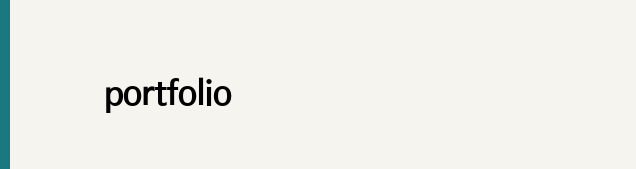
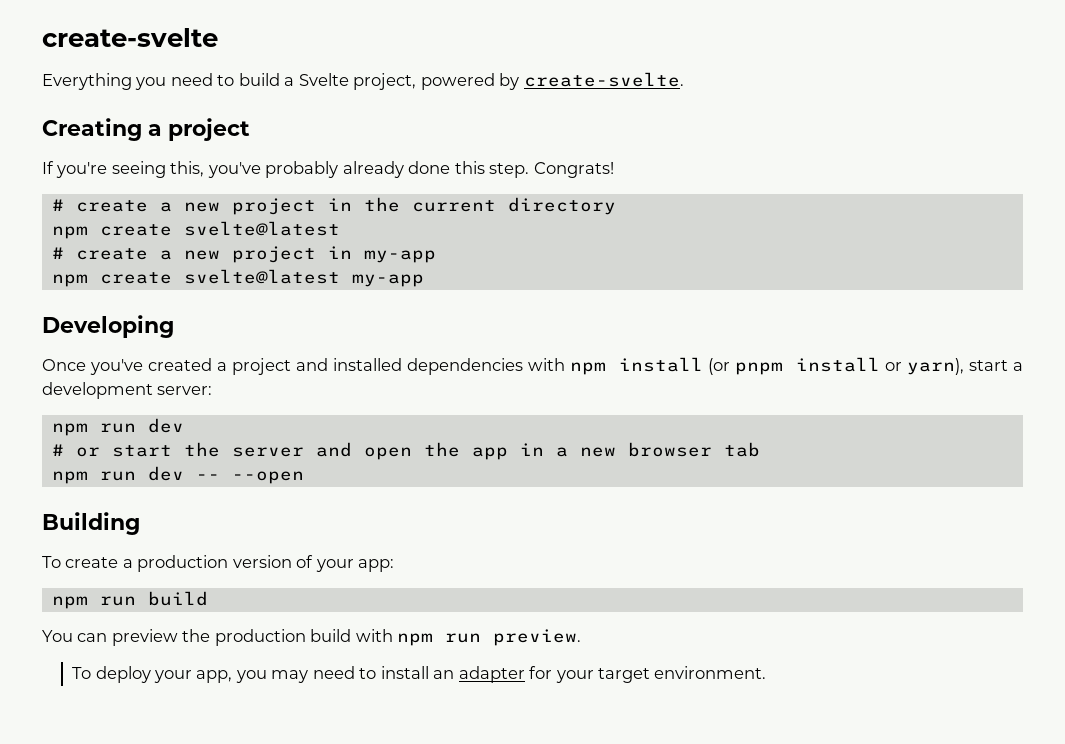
- portfolio
+ create-svelte
+ Everything you need to build a Svelte project, powered by create-svelte.
+ Creating a project
+ If you're seeing this, you've probably already done this step. Congrats!
+ # create a new project in the current directory
+ npm create svelte@latest
+ # create a new project in my-app
+ npm create svelte@latest my-app
+ Developing
+ Once you've created a project and installed dependencies with npm install (or pnpm install or yarn), start a development server:
+ npm run dev
+ # or start the server and open the app in a new browser tab
+ npm run dev -- --open
+ Building
+ To create a production version of your app:
+ npm run build
+ You can preview the production build with npm run preview.
+ To deploy your app, you may need to install an adapter for your target environment.

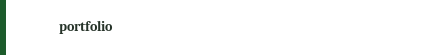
- create-svelte
- Everything you need to build a Svelte project, powered by create-svelte.
- Creating a project
- If you're seeing this, you've probably already done this step. Congrats!
- # create a new project in the current directory
- npm create svelte@latest
- # create a new project in my-app
- npm create svelte@latest my-app
- Developing
- Once you've created a project and installed dependencies with npm install (or pnpm install or yarn), start a development server:
- npm run dev
- # or start the server and open the app in a new browser tab
- npm run dev -- --open
- Building
- To create a production version of your app:
- npm run build
- You can preview the production build with npm run preview.
- To deploy your app, you may need to install an adapter for your target environment.
+ portfolio

